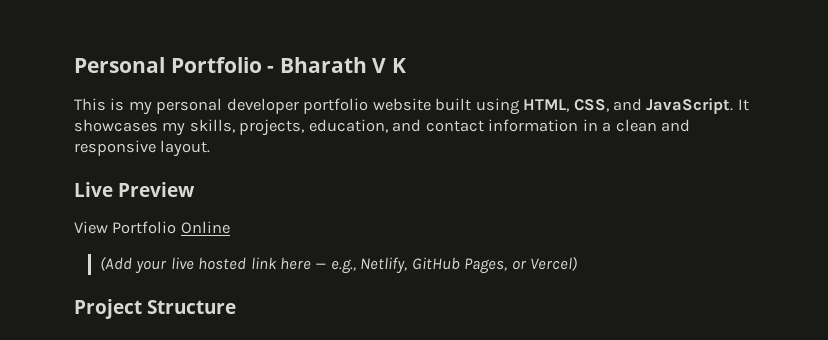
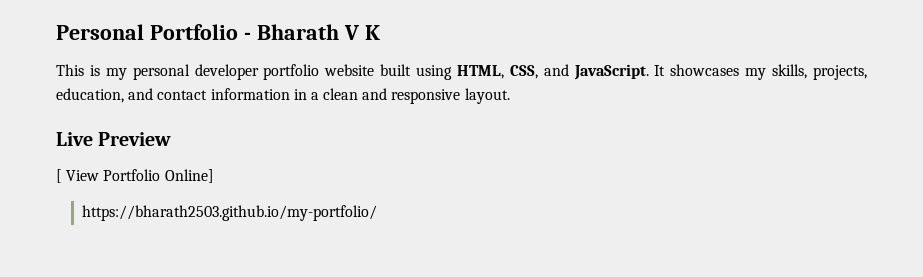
- View Portfolio Online
- (Add your live hosted link here — e.g., Netlify, GitHub Pages, or Vercel)
- Project Structure
+ [ View Portfolio Online]
+ https://bharath2503.github.io/my-portfolio/

